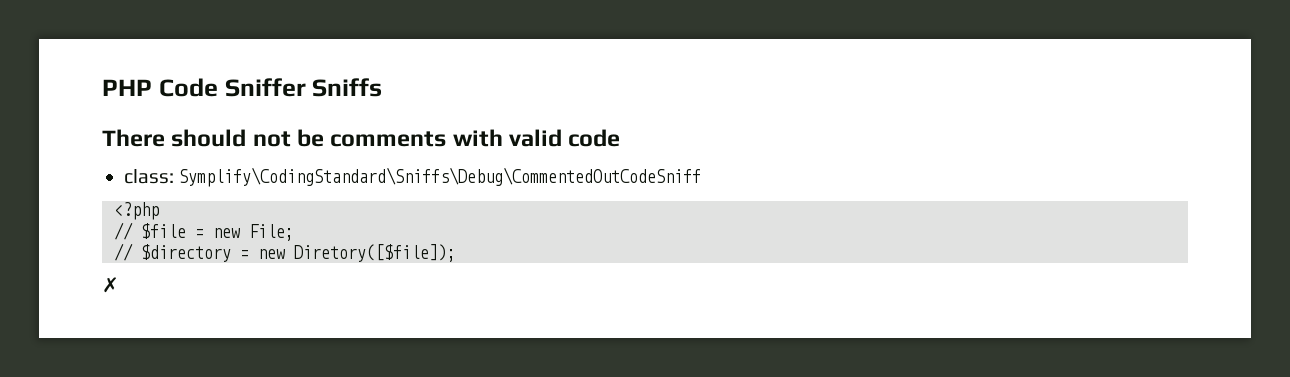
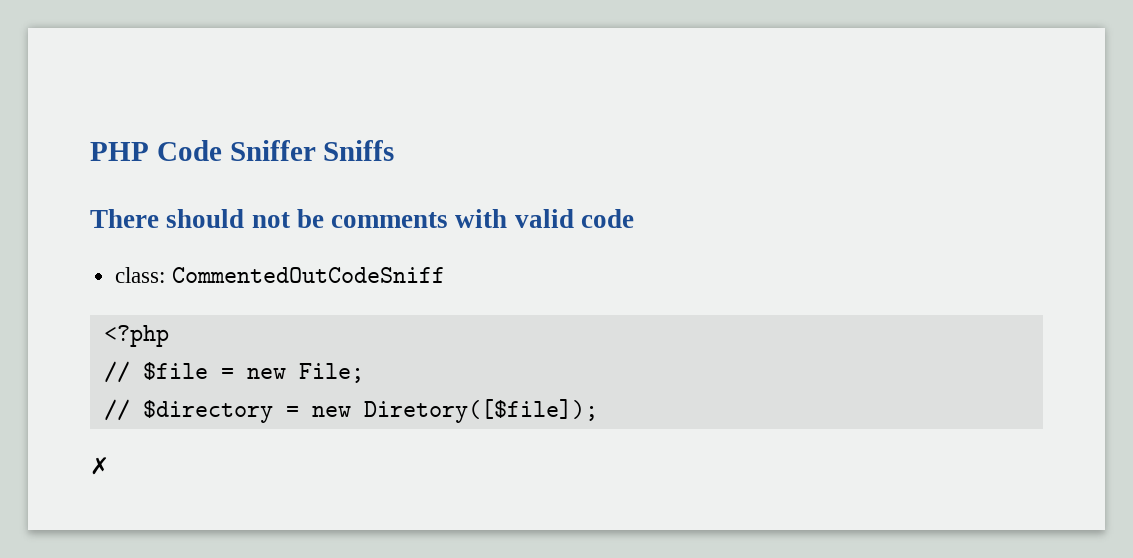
- class: Symplify\CodingStandard\Sniffs\Debug\CommentedOutCodeSniff
+ class: CommentedOutCodeSniff

